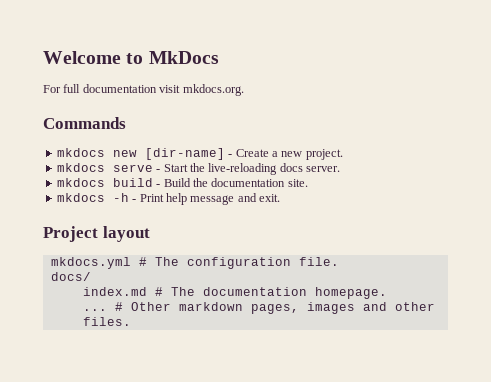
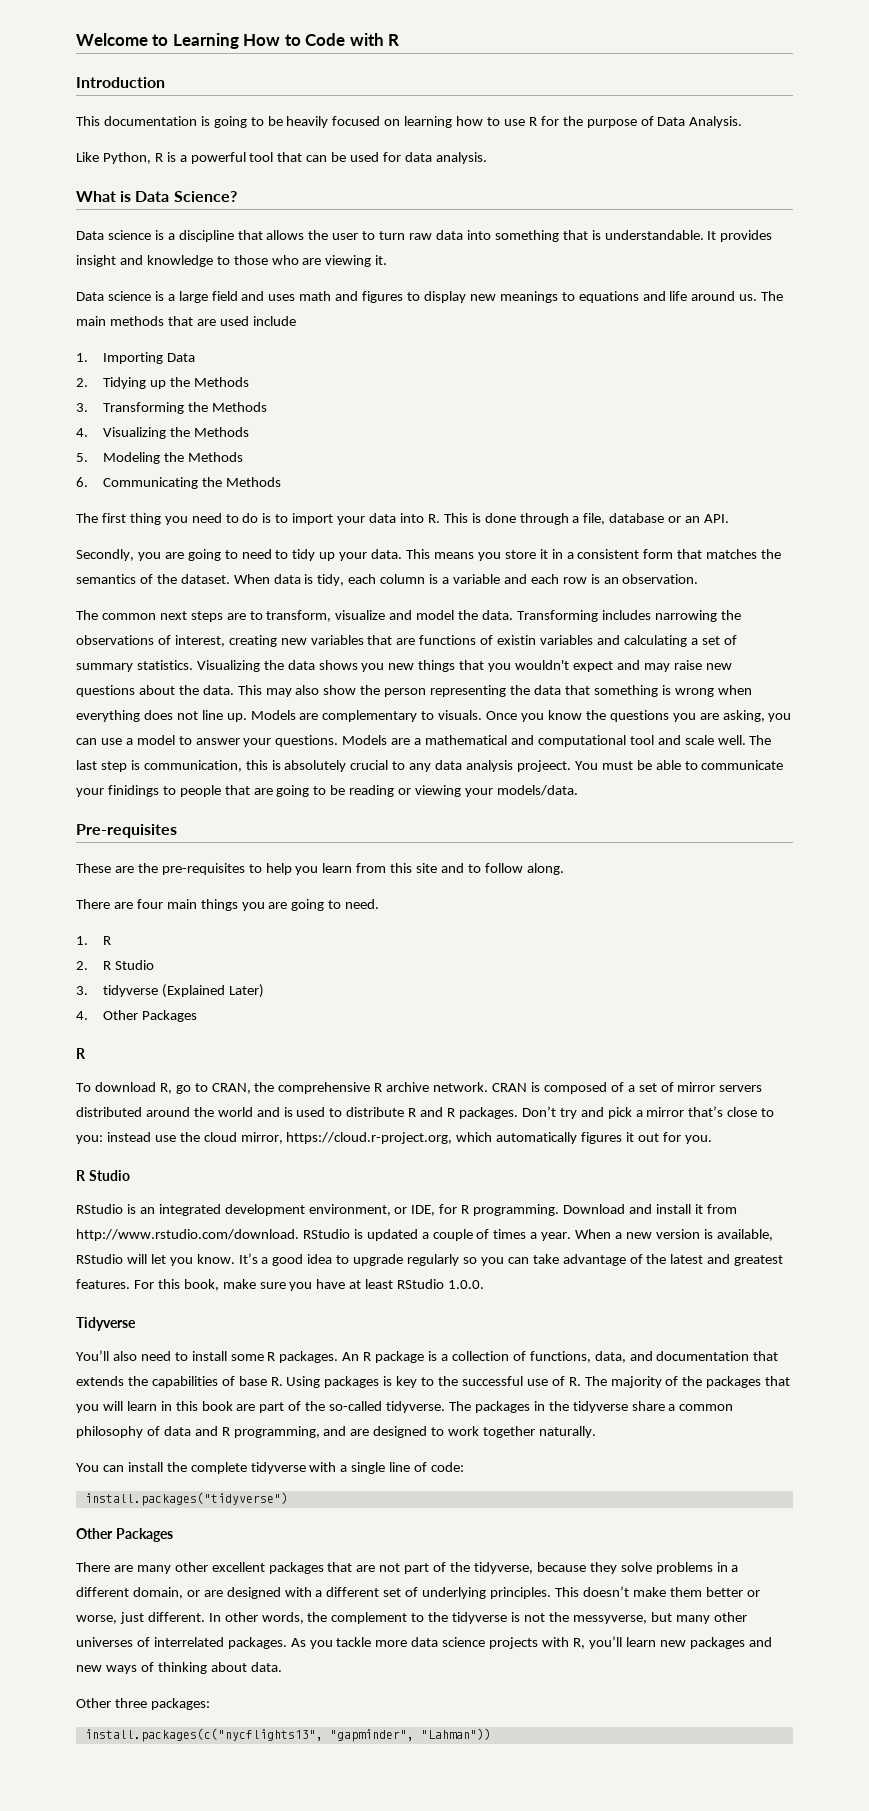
- Welcome to MkDocs
- For full documentation visit mkdocs.org.
- Commands
- mkdocs new [dir-name] - Create a new project.
- mkdocs serve - Start the live-reloading docs server.
- mkdocs build - Build the documentation site.
- mkdocs -h - Print help message and exit.
- Project layout
- mkdocs.yml # The configuration file.
- docs/
- index.md # The documentation homepage.
- ... # Other markdown pages, images and other files.
+ Welcome to Learning How to Code with R
+ Introduction
+ This documentation is going to be heavily focused on learning how to use R for the purpose of Data Analysis.
+ Like Python, R is a powerful tool that can be used for data analysis.
+ What is Data Science?
+ Data science is a discipline that allows the user to turn raw data into something that is understandable. It provides insight and knowledge to those who are viewing it.
+ Data science is a large field and uses math and figures to display new meanings to equations and life around us. The main methods that are used include
+ 1. Importing Data
+ 2. Tidying up the Methods
+ 3. Transforming the Methods
+ 4. Visualizing the Methods
+ 5. Modeling the Methods
+ 6. Communicating the Methods
+ The first thing you need to do is to import your data into R. This is done through a file, database or an API.
+ Secondly, you are going to need to tidy up your data. This means you store it in a consistent form that matches the semantics of the dataset. When data is tidy, each column is a variable and each row is an observation.
+ The common next steps are to transform, visualize and model the data. Transforming includes narrowing the observations of interest, creating new variables that are functions of existin variables and calculating a set of summary statistics. Visualizing the data shows you new things that you wouldn't expect and may raise new questions about the data. This may also show the person representing the data that something is wrong when everything does not line up. Models are complementary to visuals. Once you know the questions you are asking, you can use a model to answer your questions. Models are a mathematical and computational tool and scale well. The last step is communication, this is absolutely crucial to any data analysis projeect. You must be able to communicate your finidings to people that are going to be reading or viewing your models/data.
+ Pre-requisites
+ These are the pre-requisites to help you learn from this site and to follow along.
+ There are four main things you are going to need.
+ 1. R
+ 2. R Studio
+ 3. tidyverse (Explained Later)
+ 4. Other Packages
+ R
+ To download R, go to CRAN, the comprehensive R archive network. CRAN is composed of a set of mirror servers distributed around the world and is used to distribute R and R packages. Don’t try and pick a mirror that’s close to you: instead use the cloud mirror, https://cloud.r-project.org, which automatically figures it out for you.
+ R Studio
+ RStudio is an integrated development environment, or IDE, for R programming. Download and install it from http://www.rstudio.com/download. RStudio is updated a couple of times a year. When a new version is available, RStudio will let you know. It’s a good idea to upgrade regularly so you can take advantage of the latest and greatest features. For this book, make sure you have at least RStudio 1.0.0.
+ Tidyverse
+ You’ll also need to install some R packages. An R package is a collection of functions, data, and documentation that extends the capabilities of base R. Using packages is key to the successful use of R. The majority of the packages that you will learn in this book are part of the so-called tidyverse. The packages in the tidyverse share a common philosophy of data and R programming, and are designed to work together naturally.
+ You can install the complete tidyverse with a single line of code:
+ install.packages("tidyverse")
+ Other Packages
+ There are many other excellent packages that are not part of the tidyverse, because they solve problems in a different domain, or are designed with a different set of underlying principles. This doesn’t make them better or worse, just different. In other words, the complement to the tidyverse is not the messyverse, but many other universes of interrelated packages. As you tackle more data science projects with R, you’ll learn new packages and new ways of thinking about data.
+ Other three packages:
+ install.packages(c("nycflights13", "gapminder", "Lahman"))

